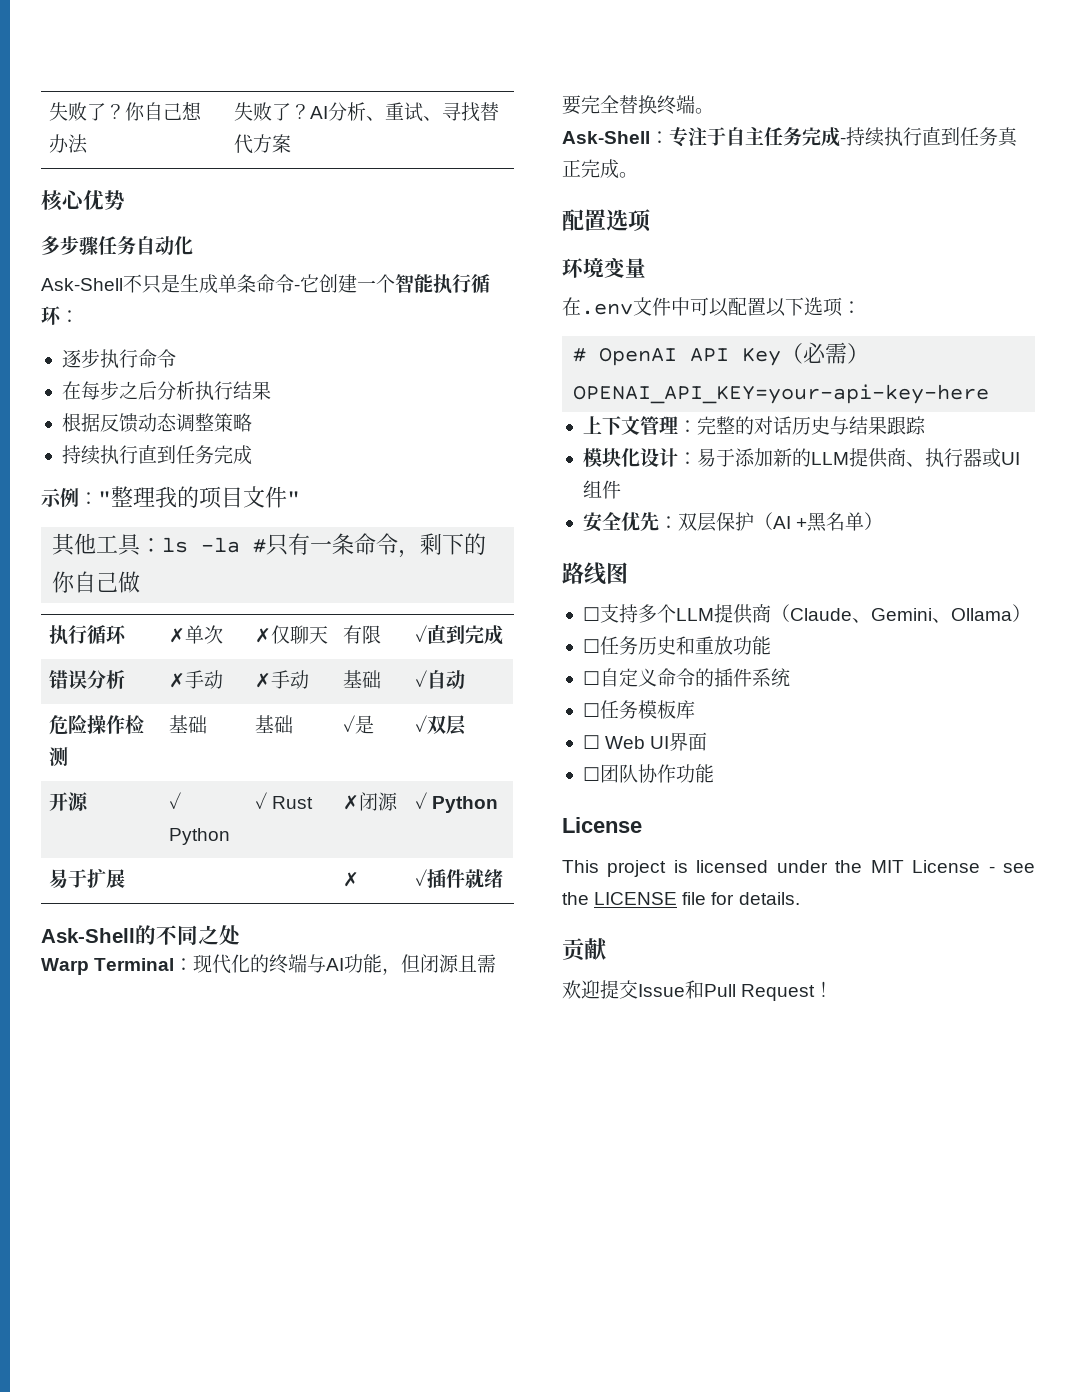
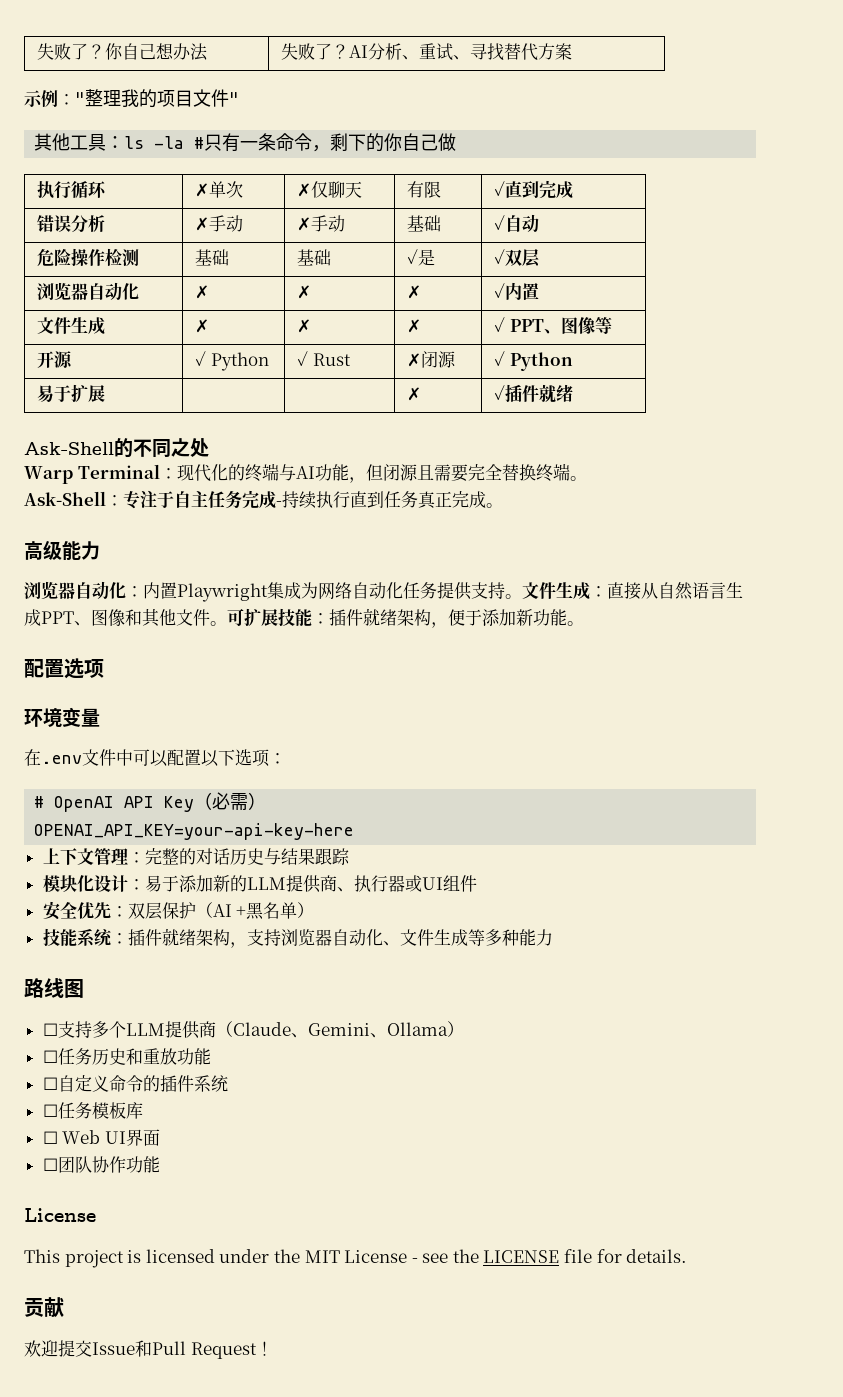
- 核心优势
- 多步骤任务自动化
- Ask-Shell不只是生成单条命令-它创建一个智能执行循环：
- 逐步执行命令
- 在每步之后分析执行结果
- 根据反馈动态调整策略
- 持续执行直到任务完成
+ 浏览器自动化 | ✗ | ✗ | ✗ | ✓内置
+ 文件生成 | ✗ | ✗ | ✗ | ✓ PPT、图像等
+ 高级能力
+ 浏览器自动化：内置Playwright集成为网络自动化任务提供支持。文件生成：直接从自然语言生成PPT、图像和其他文件。可扩展技能：插件就绪架构，便于添加新功能。
+ 技能系统：插件就绪架构，支持浏览器自动化、文件生成等多种能力

